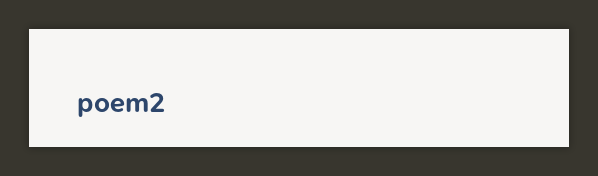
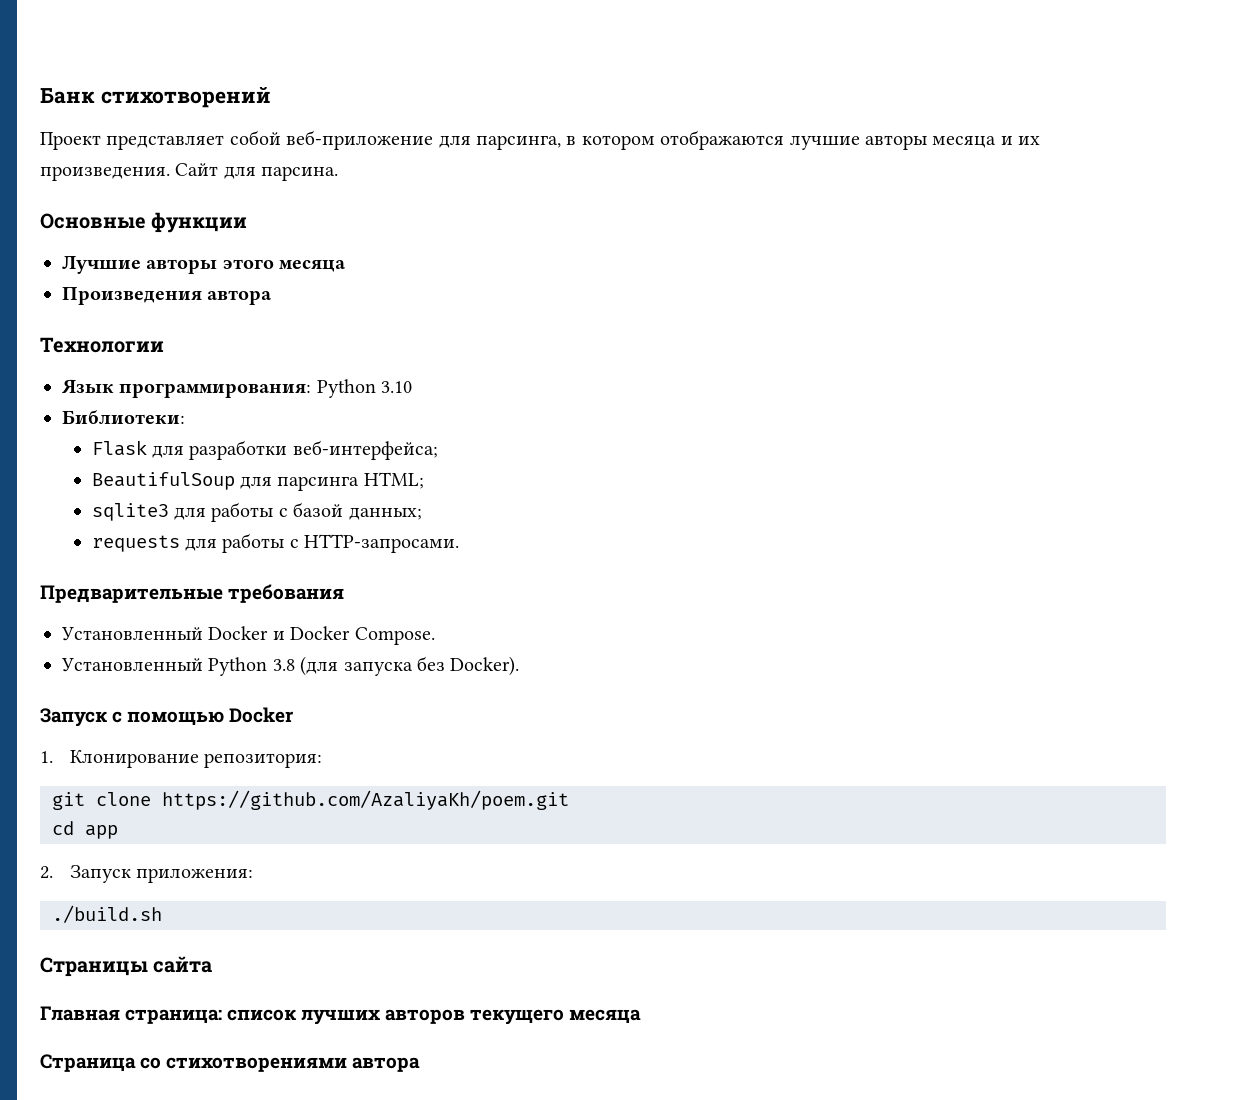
- poem2
+ Банк стихотворений
+ Проект представляет собой веб-приложение для парсинга, в котором отображаются лучшие авторы месяца и их произведения. Сайт для парсина.
+ Основные функции
+ Лучшие авторы этого месяца
+ Произведения автора
+ Технологии
+ Язык программирования: Python 3.10
+ Библиотеки:
+ Flask для разработки веб-интерфейса;
+ BeautifulSoup для парсинга HTML;
+ sqlite3 для работы с базой данных;
+ requests для работы с HTTP-запросами.
+ Предварительные требования
+ Установленный Docker и Docker Compose.
+ Установленный Python 3.8 (для запуска без Docker).
+ Запуск с помощью Docker
+ 1. Клонирование репозитория:
+ git clone https://github.com/AzaliyaKh/poem.git
+ cd app
+ 2. Запуск приложения:
+ ./build.sh
+ Страницы сайта
+ Главная страница: список лучших авторов текущего месяца
+ Страница со стихотворениями автора

